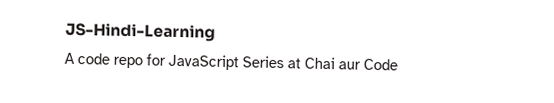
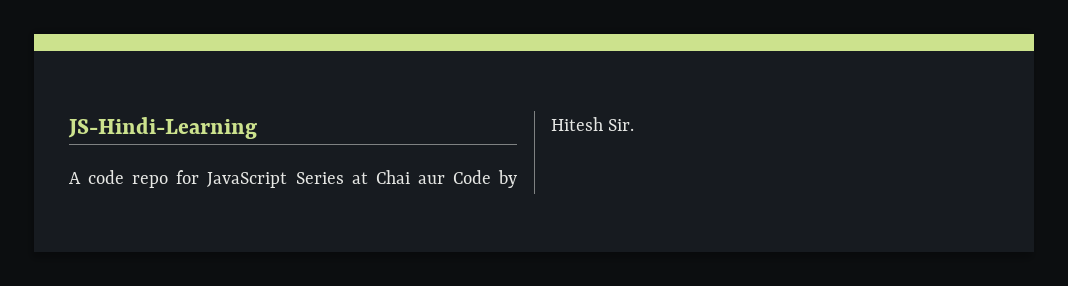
- A code repo for JavaScript Series at Chai aur Code
+ A code repo for JavaScript Series at Chai aur Code by Hitesh Sir.

